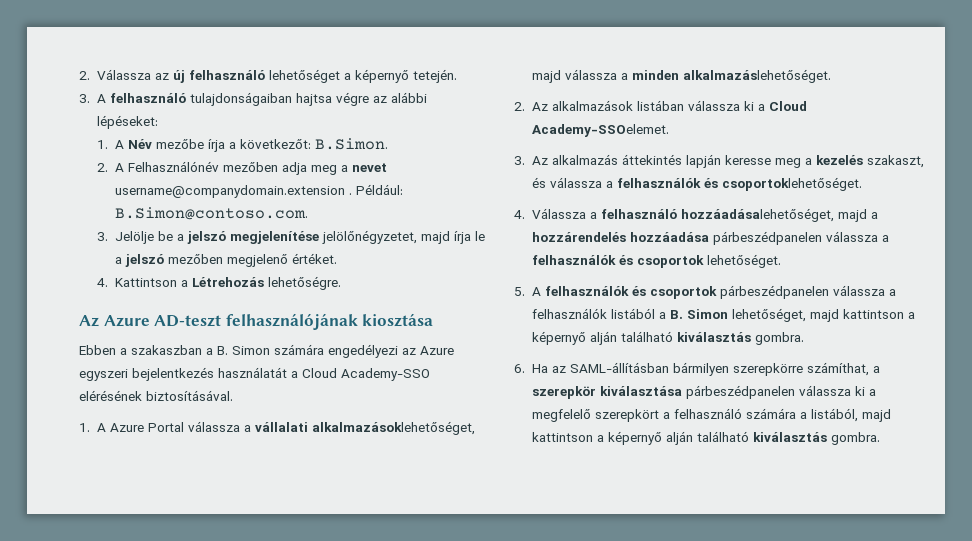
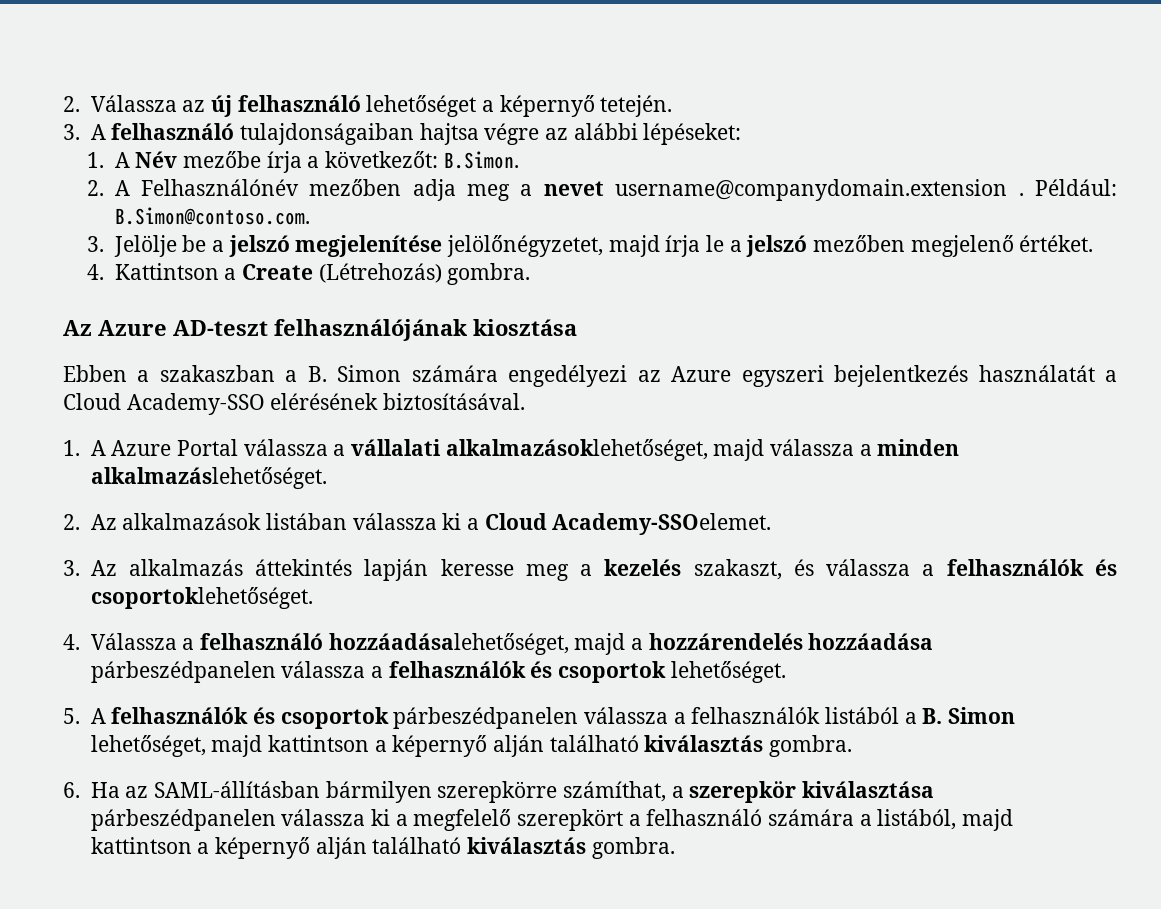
- 4. Kattintson a Létrehozás lehetőségre.
+ 4. Kattintson a Create (Létrehozás) gombra.

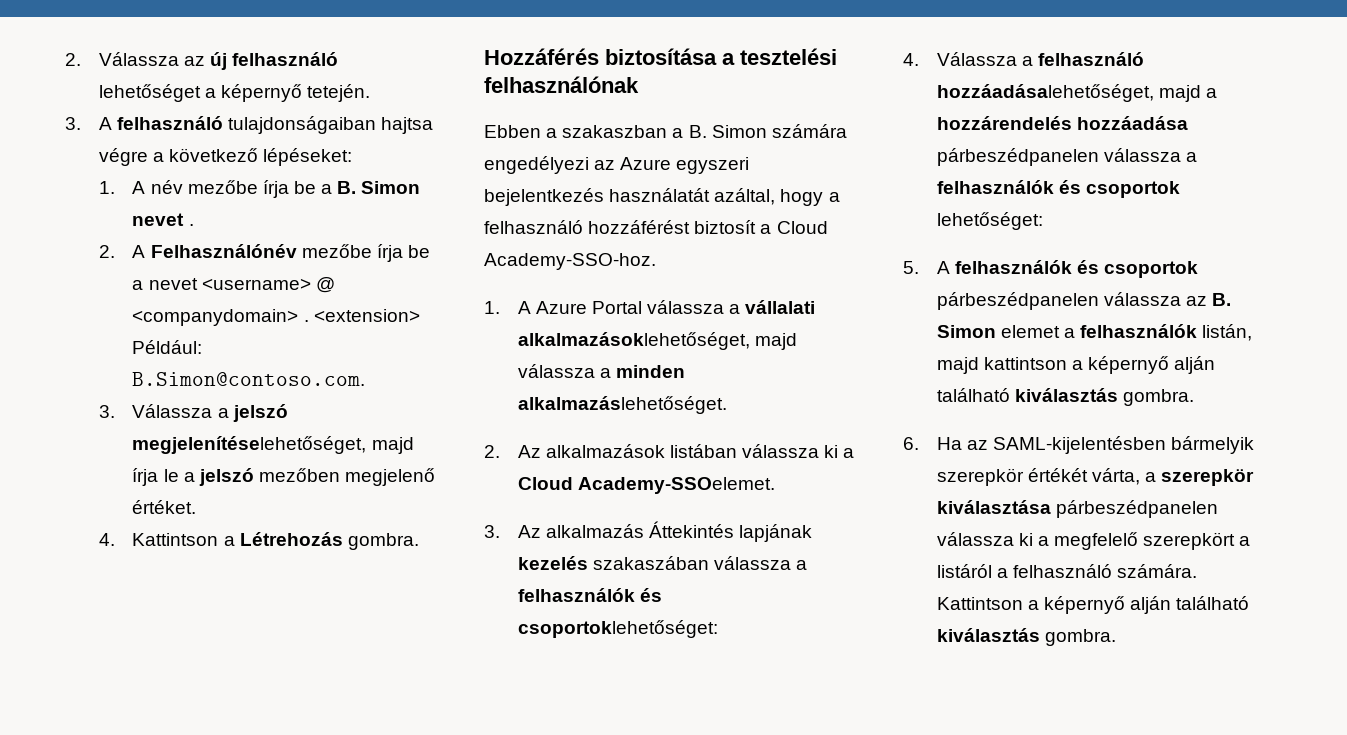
- 3. A felhasználó tulajdonságaiban hajtsa végre az alábbi lépéseket:
+ 3. A felhasználó tulajdonságaiban hajtsa végre a következő lépéseket:
- 1. A Név mezőbe írja a következőt: B.Simon.
- 2. A Felhasználónév mezőben adja meg a nevet username@companydomain.extension . Például: B.Simon@contoso.com.
- 3. Jelölje be a jelszó megjelenítése jelölőnégyzetet, majd írja le a jelszó mezőben megjelenő értéket.
+ 1. A név mezőbe írja be a B. Simon nevet .
+ 2. A Felhasználónév mezőbe írja be a nevet <username> @ <companydomain> . <extension> Például: B.Simon@contoso.com.
+ 3. Válassza a jelszó megjelenítéselehetőséget, majd írja le a jelszó mezőben megjelenő értéket.
- 4. Kattintson a Create (Létrehozás) gombra.
- Az Azure AD-teszt felhasználójának kiosztása
+ 4. Kattintson a Létrehozás gombra.
+ Hozzáférés biztosítása a tesztelési felhasználónak
- Ebben a szakaszban a B. Simon számára engedélyezi az Azure egyszeri bejelentkezés használatát a Cloud Academy-SSO elérésének biztosításával.
+ Ebben a szakaszban a B. Simon számára engedélyezi az Azure egyszeri bejelentkezés használatát azáltal, hogy a felhasználó hozzáférést biztosít a Cloud Academy-SSO-hoz.
- 3. Az alkalmazás áttekintés lapján keresse meg a kezelés szakaszt, és válassza a felhasználók és csoportoklehetőséget.
+ 3. Az alkalmazás Áttekintés lapjának kezelés szakaszában válassza a felhasználók és csoportoklehetőséget:
- 4. Válassza a felhasználó hozzáadásalehetőséget, majd a hozzárendelés hozzáadása párbeszédpanelen válassza a felhasználók és csoportok lehetőséget.
+ 4. Válassza a felhasználó hozzáadásalehetőséget, majd a hozzárendelés hozzáadása párbeszédpanelen válassza a felhasználók és csoportok lehetőséget:
- 5. A felhasználók és csoportok párbeszédpanelen válassza a felhasználók listából a B. Simon lehetőséget, majd kattintson a képernyő alján található kiválasztás gombra.
+ 5. A felhasználók és csoportok párbeszédpanelen válassza az B. Simon elemet a felhasználók listán, majd kattintson a képernyő alján található kiválasztás gombra.
- 6. Ha az SAML-állításban bármilyen szerepkörre számíthat, a szerepkör kiválasztása párbeszédpanelen válassza ki a megfelelő szerepkört a felhasználó számára a listából, majd kattintson a képernyő alján található kiválasztás gombra.
+ 6. Ha az SAML-kijelentésben bármelyik szerepkör értékét várta, a szerepkör kiválasztása párbeszédpanelen válassza ki a megfelelő szerepkört a listáról a felhasználó számára. Kattintson a képernyő alján található kiválasztás gombra.

